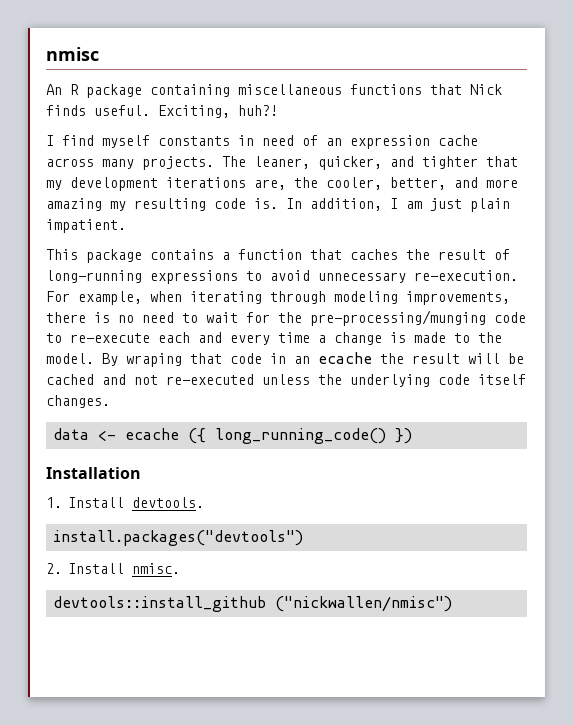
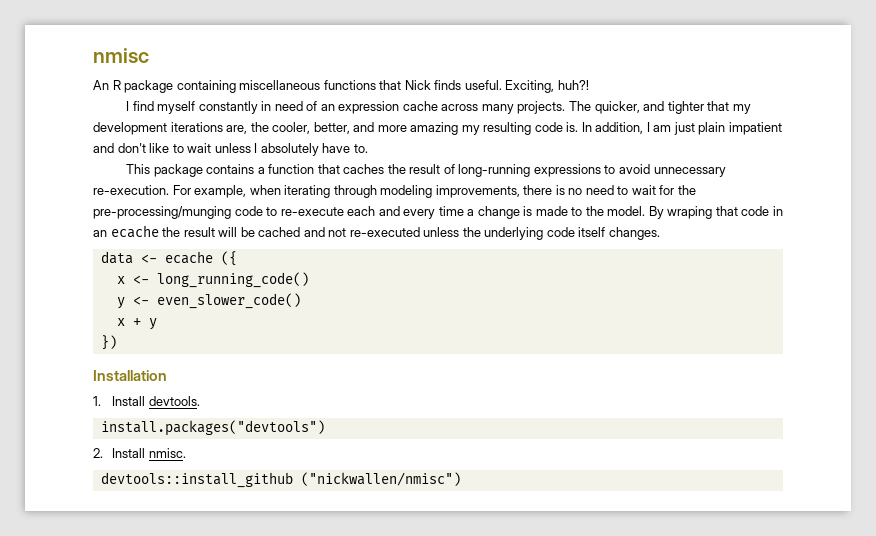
- I find myself constants in need of an expression cache across many projects.
+ I find myself constantly in need of an expression cache across many projects.
- The leaner, quicker, and tighter that my development iterations are, the cooler, better, and more amazing my resulting code is.
+ The quicker, and tighter that my development iterations are, the cooler, better, and more amazing my resulting code is.
- In addition, I am just plain impatient.
+ In addition, I am just plain impatient and don't like to wait unless I absolutely have to.
- data <- ecache ({ long_running_code() })
+ data <- ecache ({
+ x <- long_running_code()
+ y <- even_slower_code()
+ x + y
+ })

